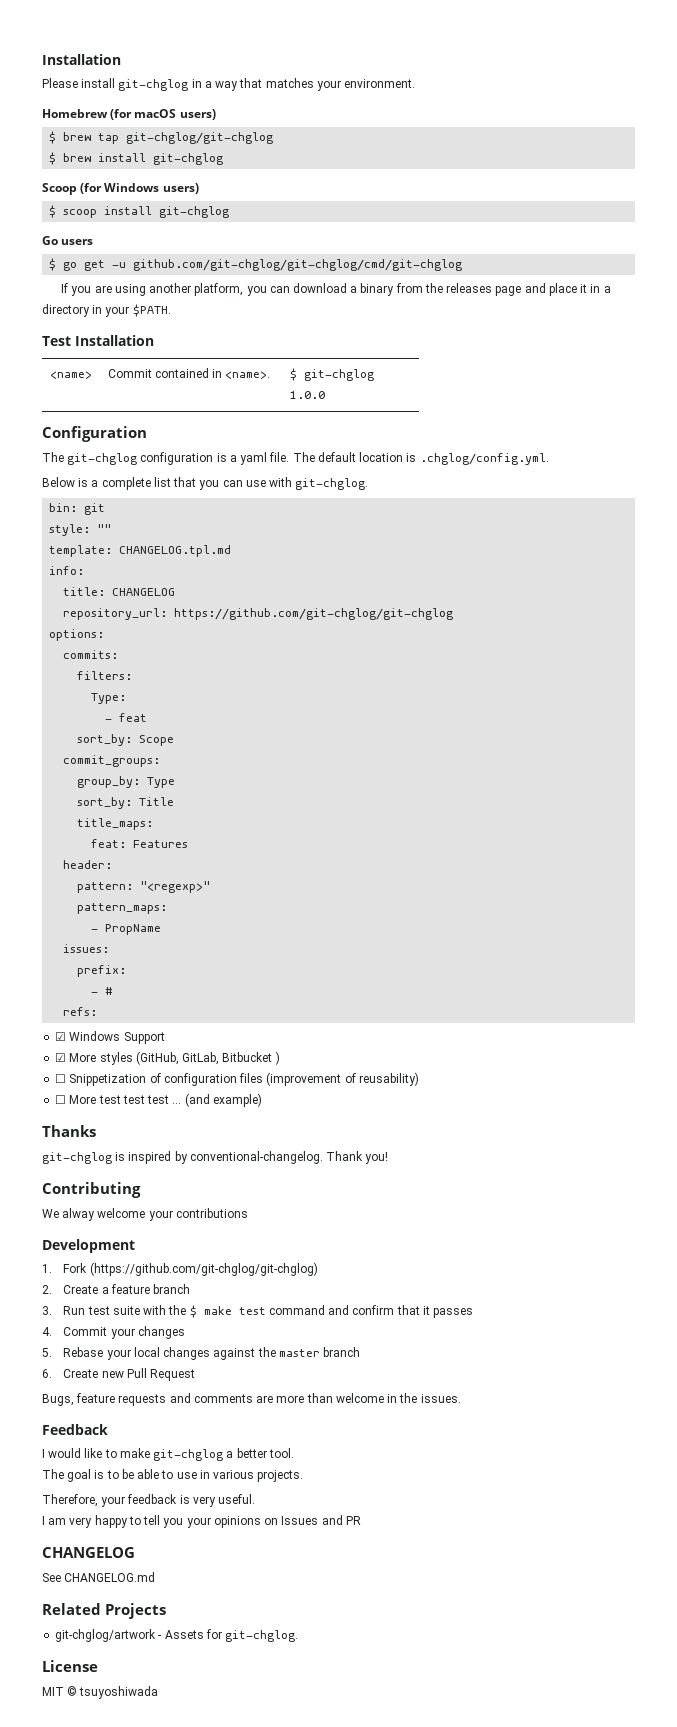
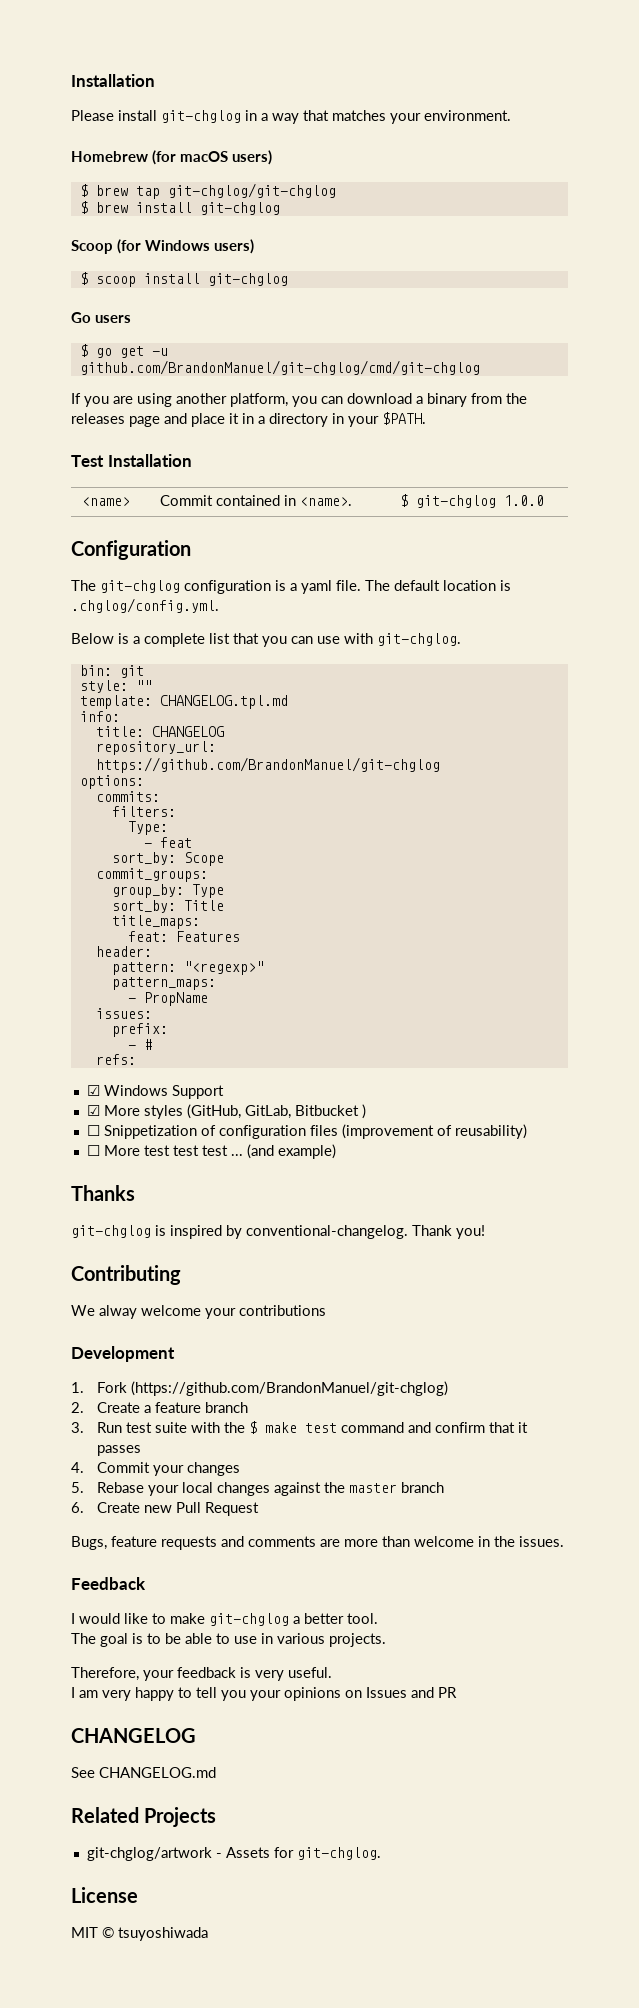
- $ go get -u github.com/git-chglog/git-chglog/cmd/git-chglog
+ $ go get -u github.com/BrandonManuel/git-chglog/cmd/git-chglog
- repository_url: https://github.com/git-chglog/git-chglog
+ repository_url: https://github.com/BrandonManuel/git-chglog
- 1. Fork (https://github.com/git-chglog/git-chglog)
+ 1. Fork (https://github.com/BrandonManuel/git-chglog)

